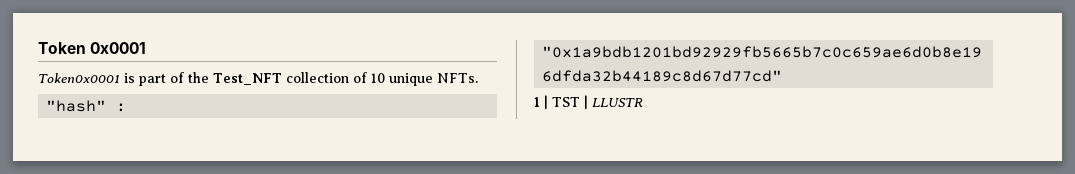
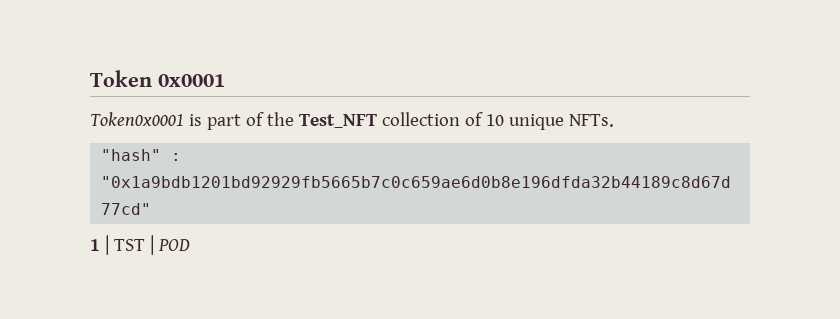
- 1 | TST | LLUSTR
+ 1 | TST | POD

